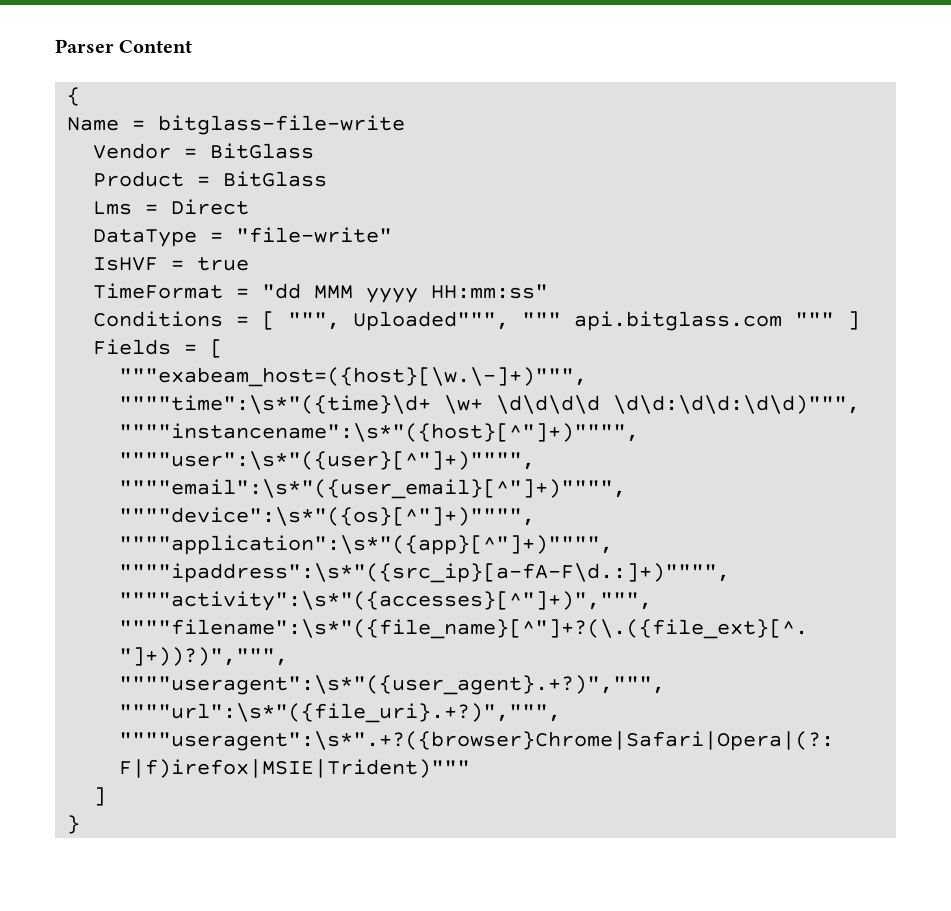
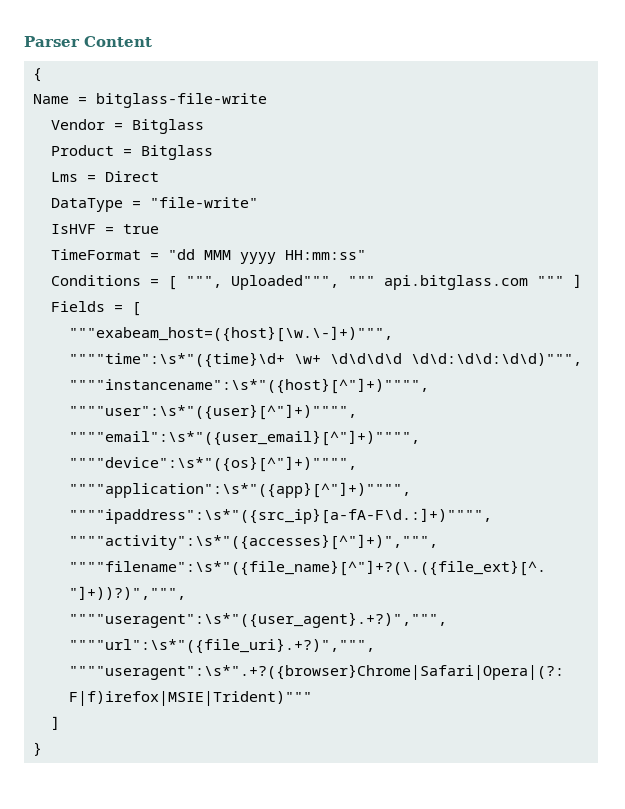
- Vendor = BitGlass
+ Vendor = Bitglass
- Product = BitGlass
+ Product = Bitglass

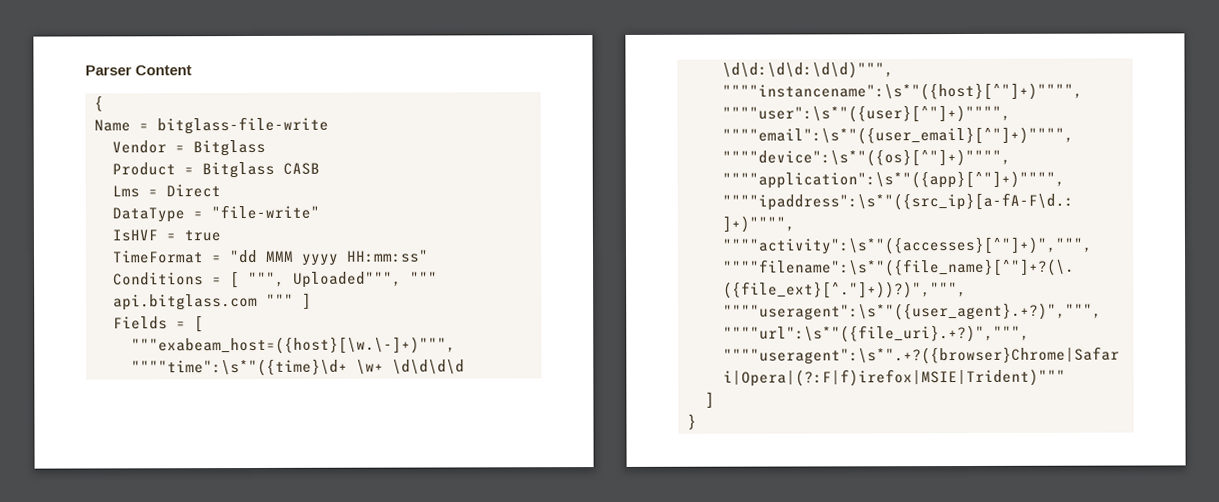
- Product = Bitglass
+ Product = Bitglass CASB

